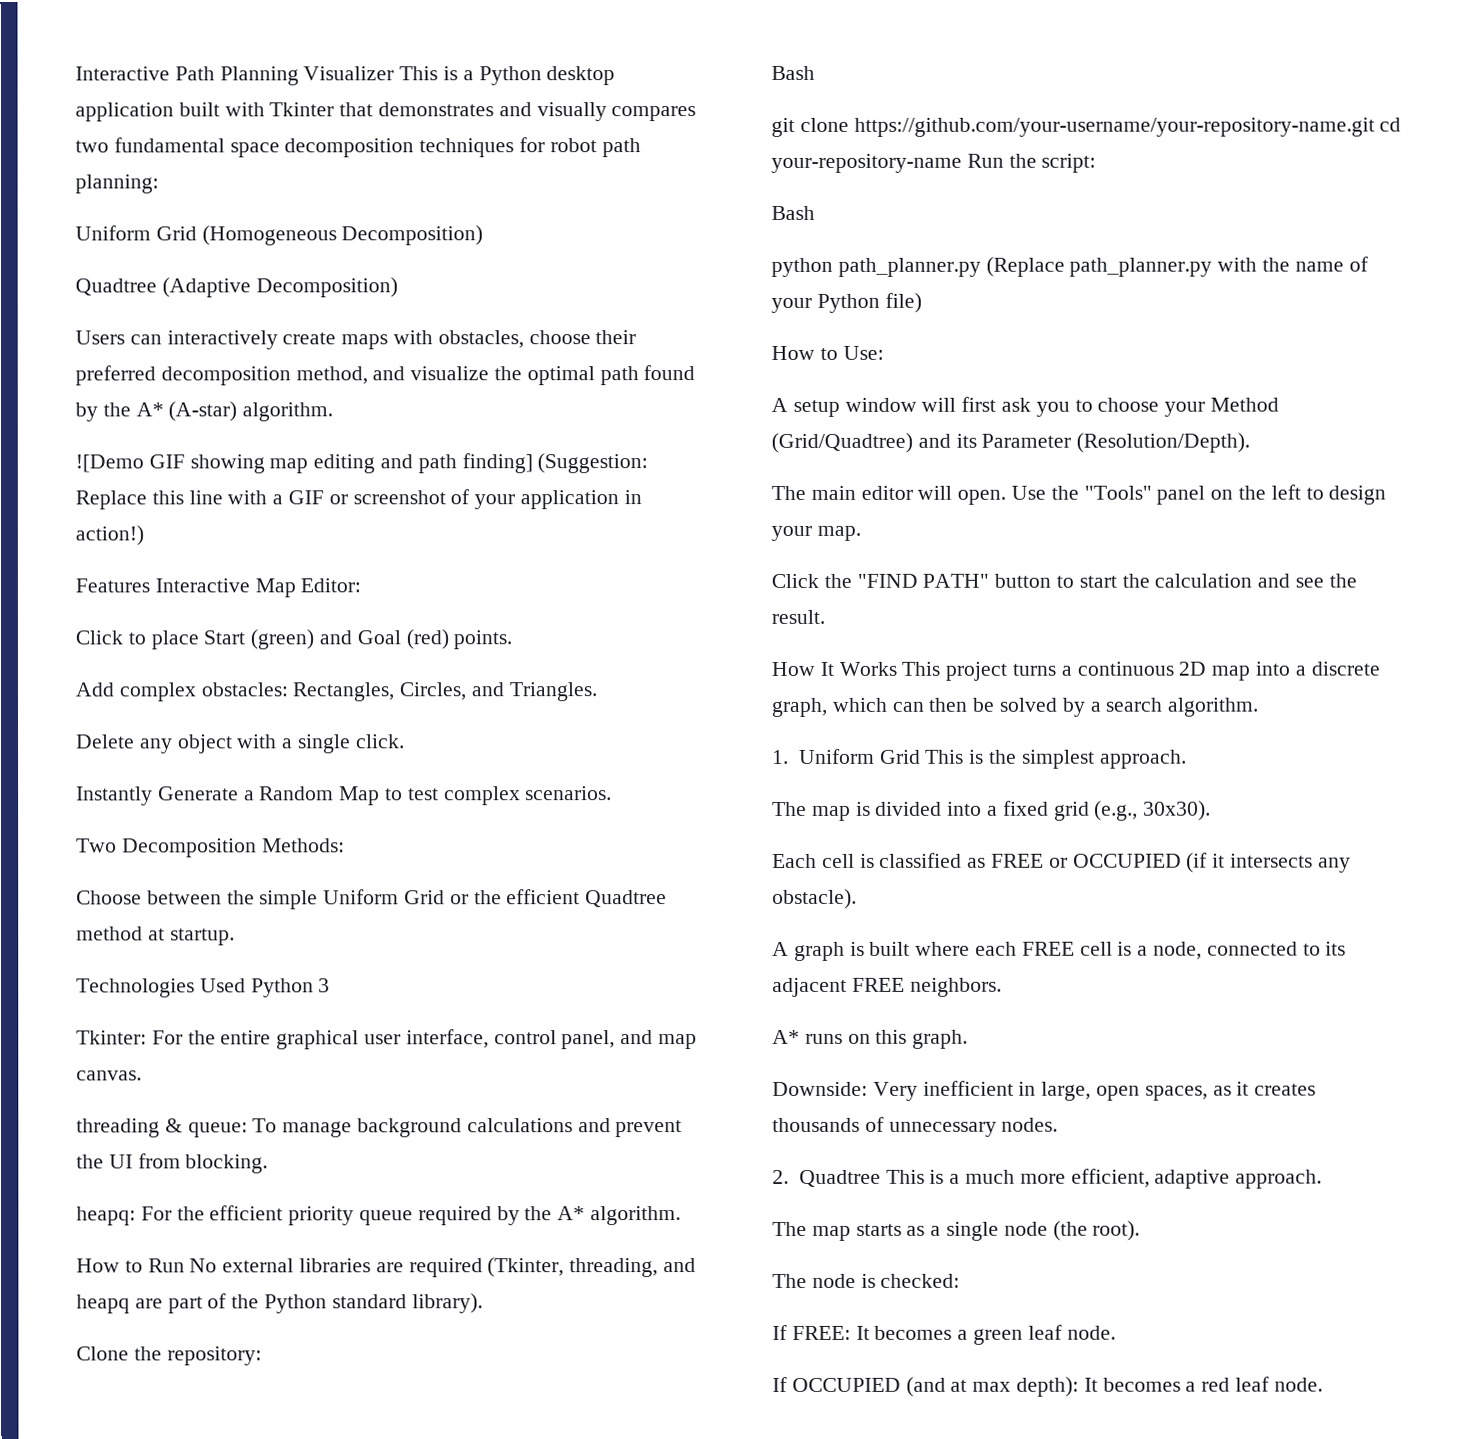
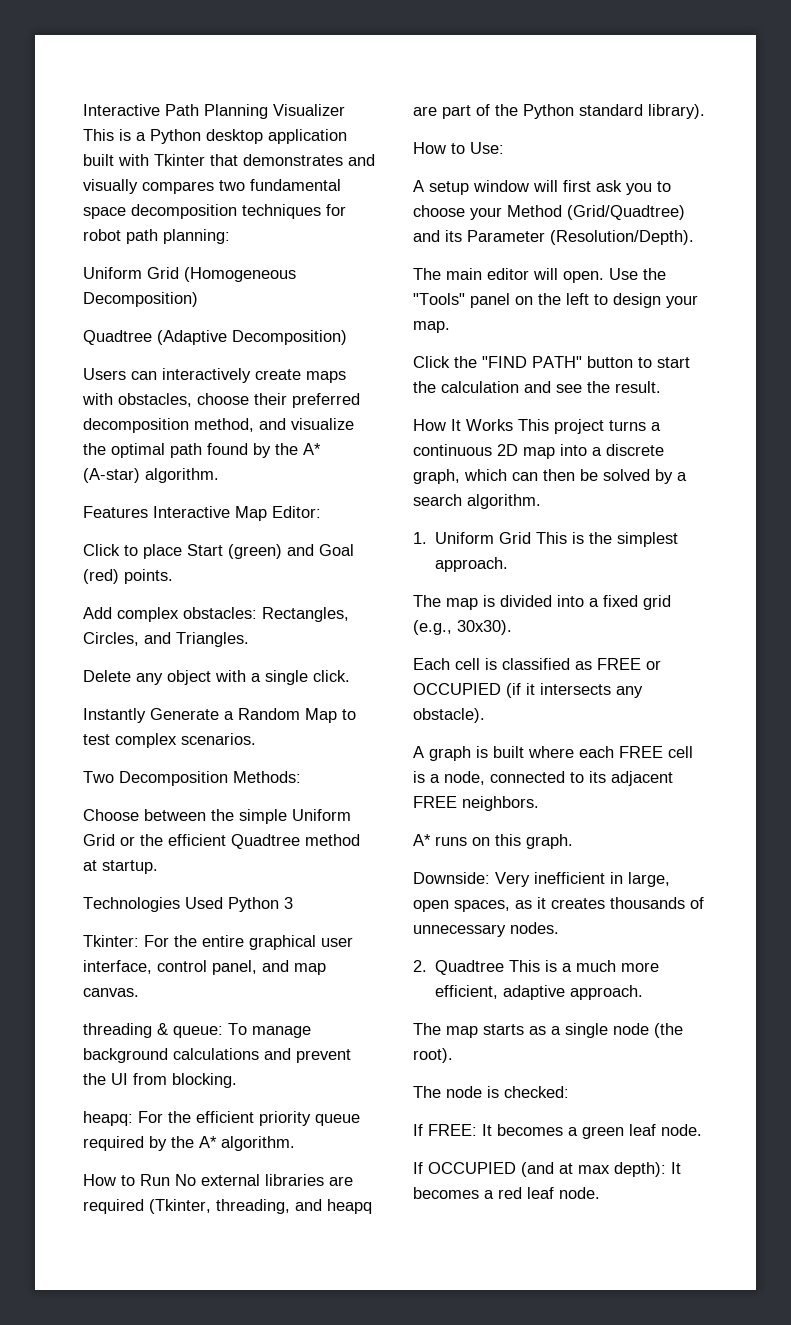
- ![Demo GIF showing map editing and path finding] (Suggestion: Replace this line with a GIF or screenshot of your application in action!)
- Clone the repository:
- Bash
- git clone https://github.com/your-username/your-repository-name.git cd your-repository-name Run the script:
- Bash
- python path_planner.py (Replace path_planner.py with the name of your Python file)

